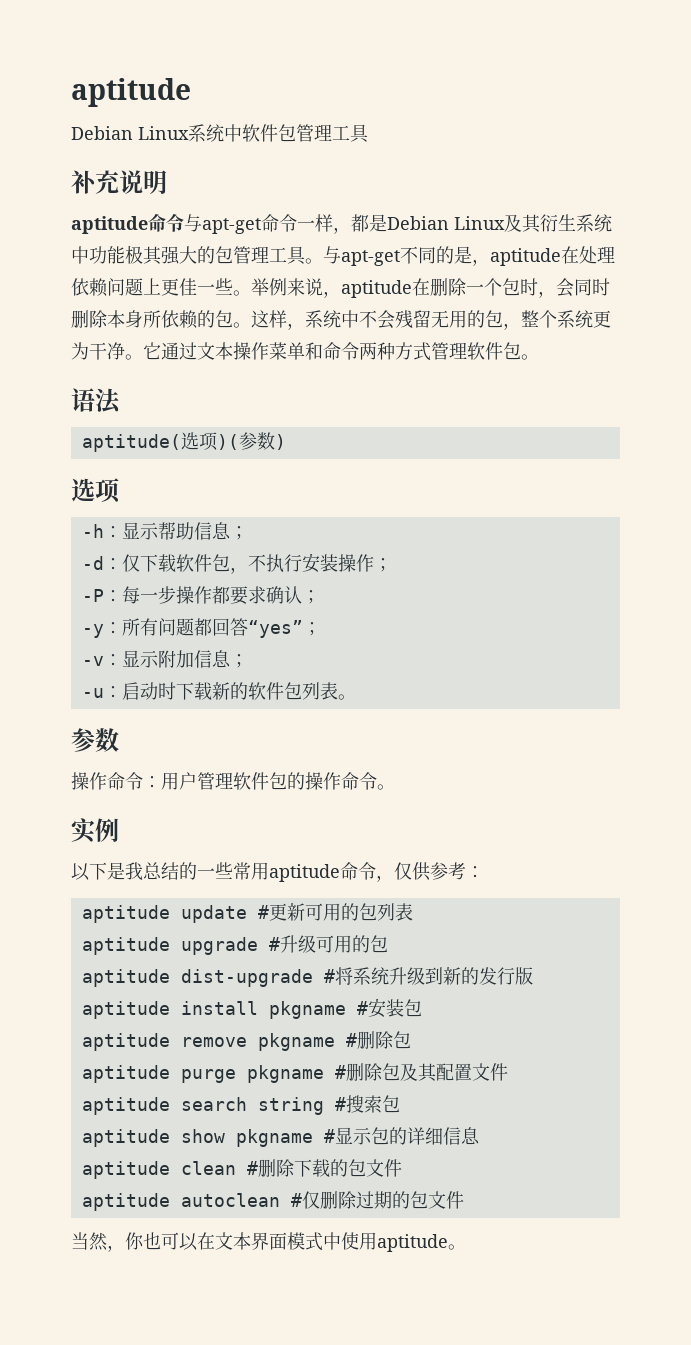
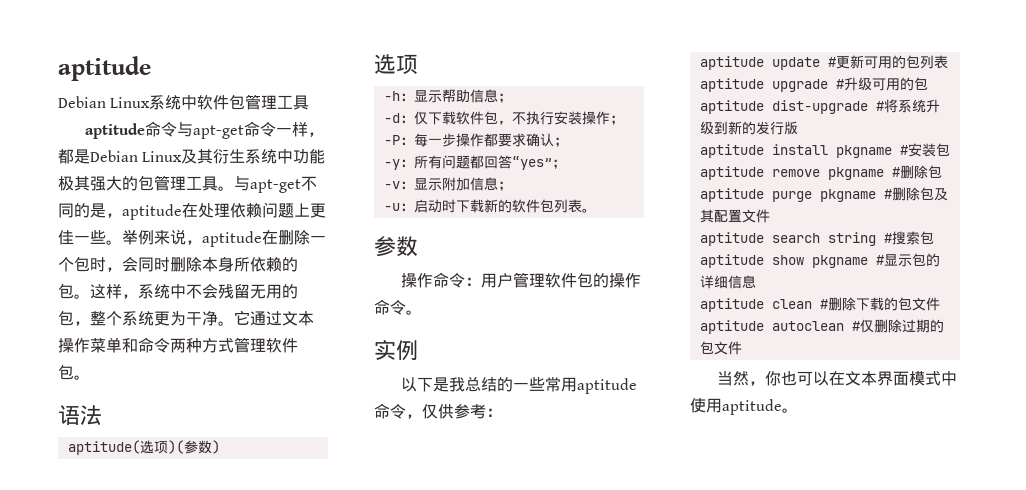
- 补充说明

